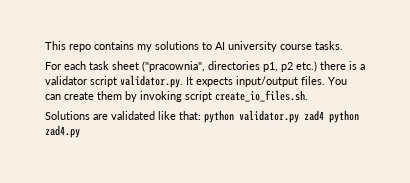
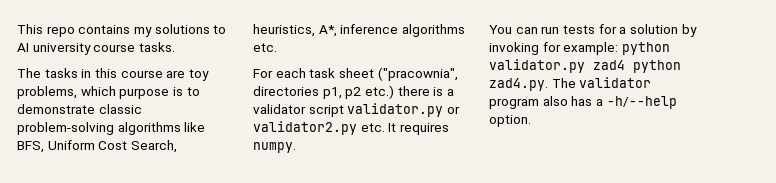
+ The tasks in this course are toy problems, which purpose is to demonstrate classic problem-solving algorithms like BFS, Uniform Cost Search, heuristics, A*, inference algorithms etc.
- For each task sheet ("pracownia", directories p1, p2 etc.) there is a validator script validator.py. It expects input/output files. You can create them by invoking script create_io_files.sh.
- Solutions are validated like that: python validator.py zad4 python zad4.py
+ For each task sheet ("pracownia", directories p1, p2 etc.) there is a validator script validator.py or validator2.py etc. It requires numpy.
+ You can run tests for a solution by invoking for example: python validator.py zad4 python zad4.py. The validator program also has a -h/--help option.

